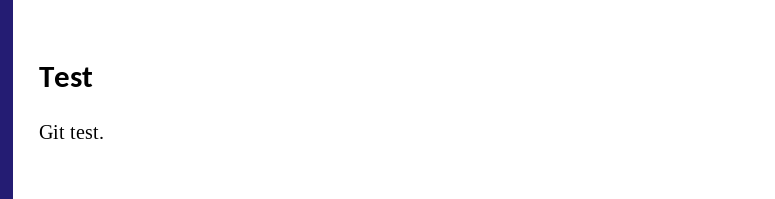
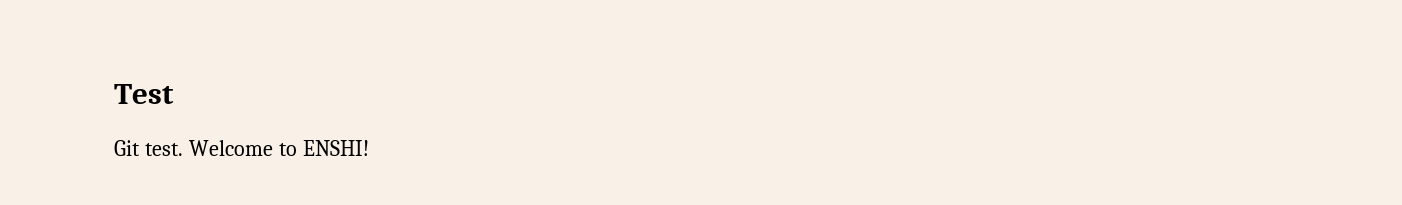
+ Welcome to ENSHI!

